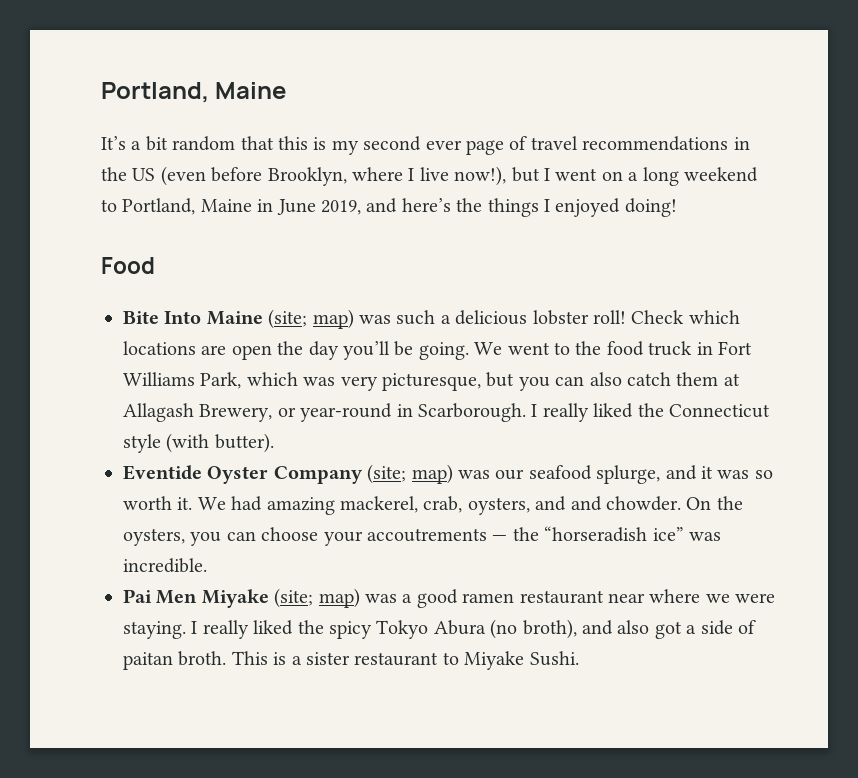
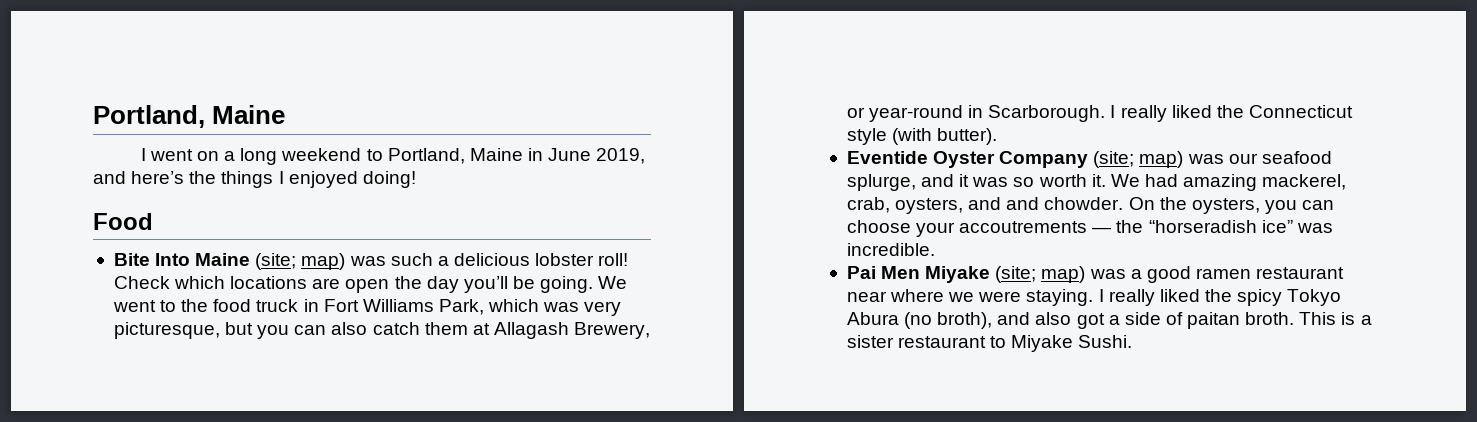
- It’s a bit random that this is my second ever page of travel recommendations in the US (even before Brooklyn, where I live now!), but I went on a long weekend to Portland, Maine in June 2019, and here’s the things I enjoyed doing!
+ I went on a long weekend to Portland, Maine in June 2019, and here’s the things I enjoyed doing!

